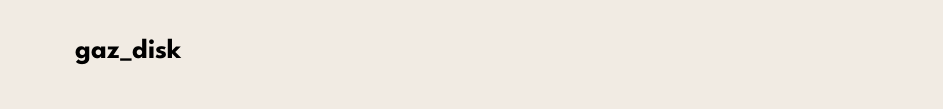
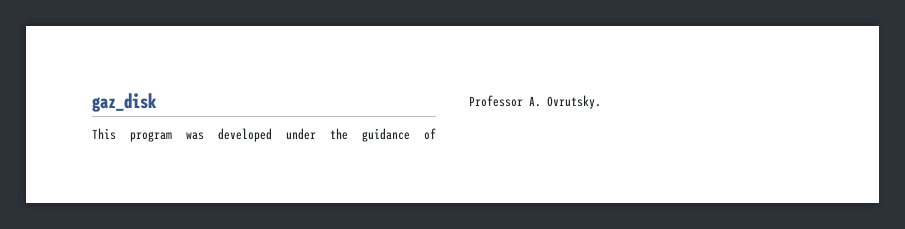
+ This program was developed under the guidance of Professor A. Ovrutsky.

